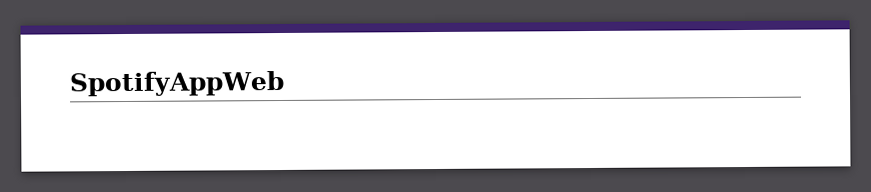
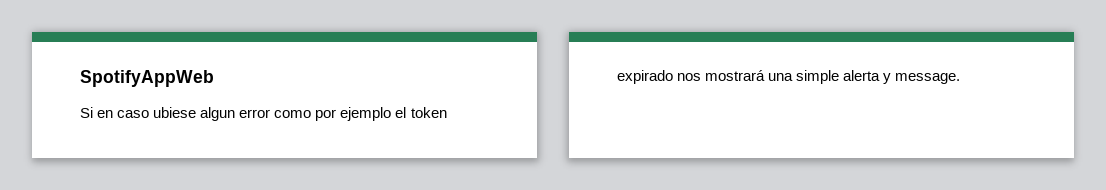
+ Si en caso ubiese algun error como por ejemplo el token expirado nos mostrará una simple alerta y message.

